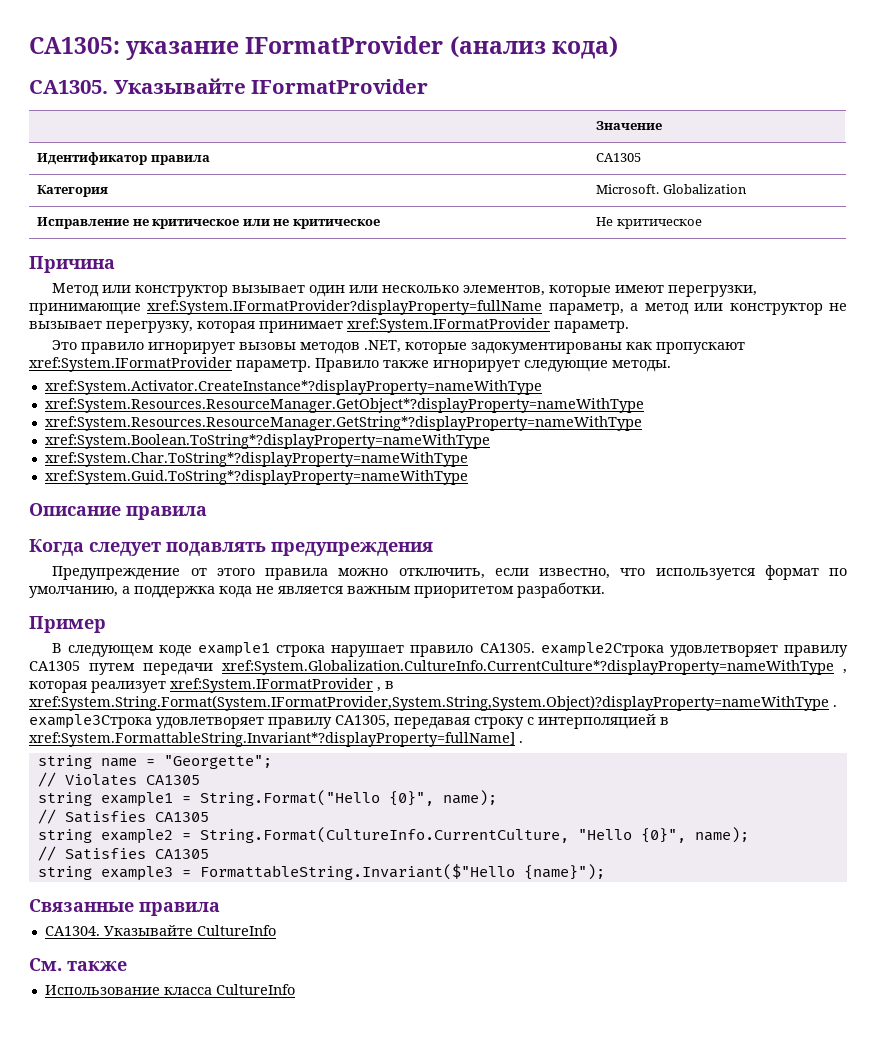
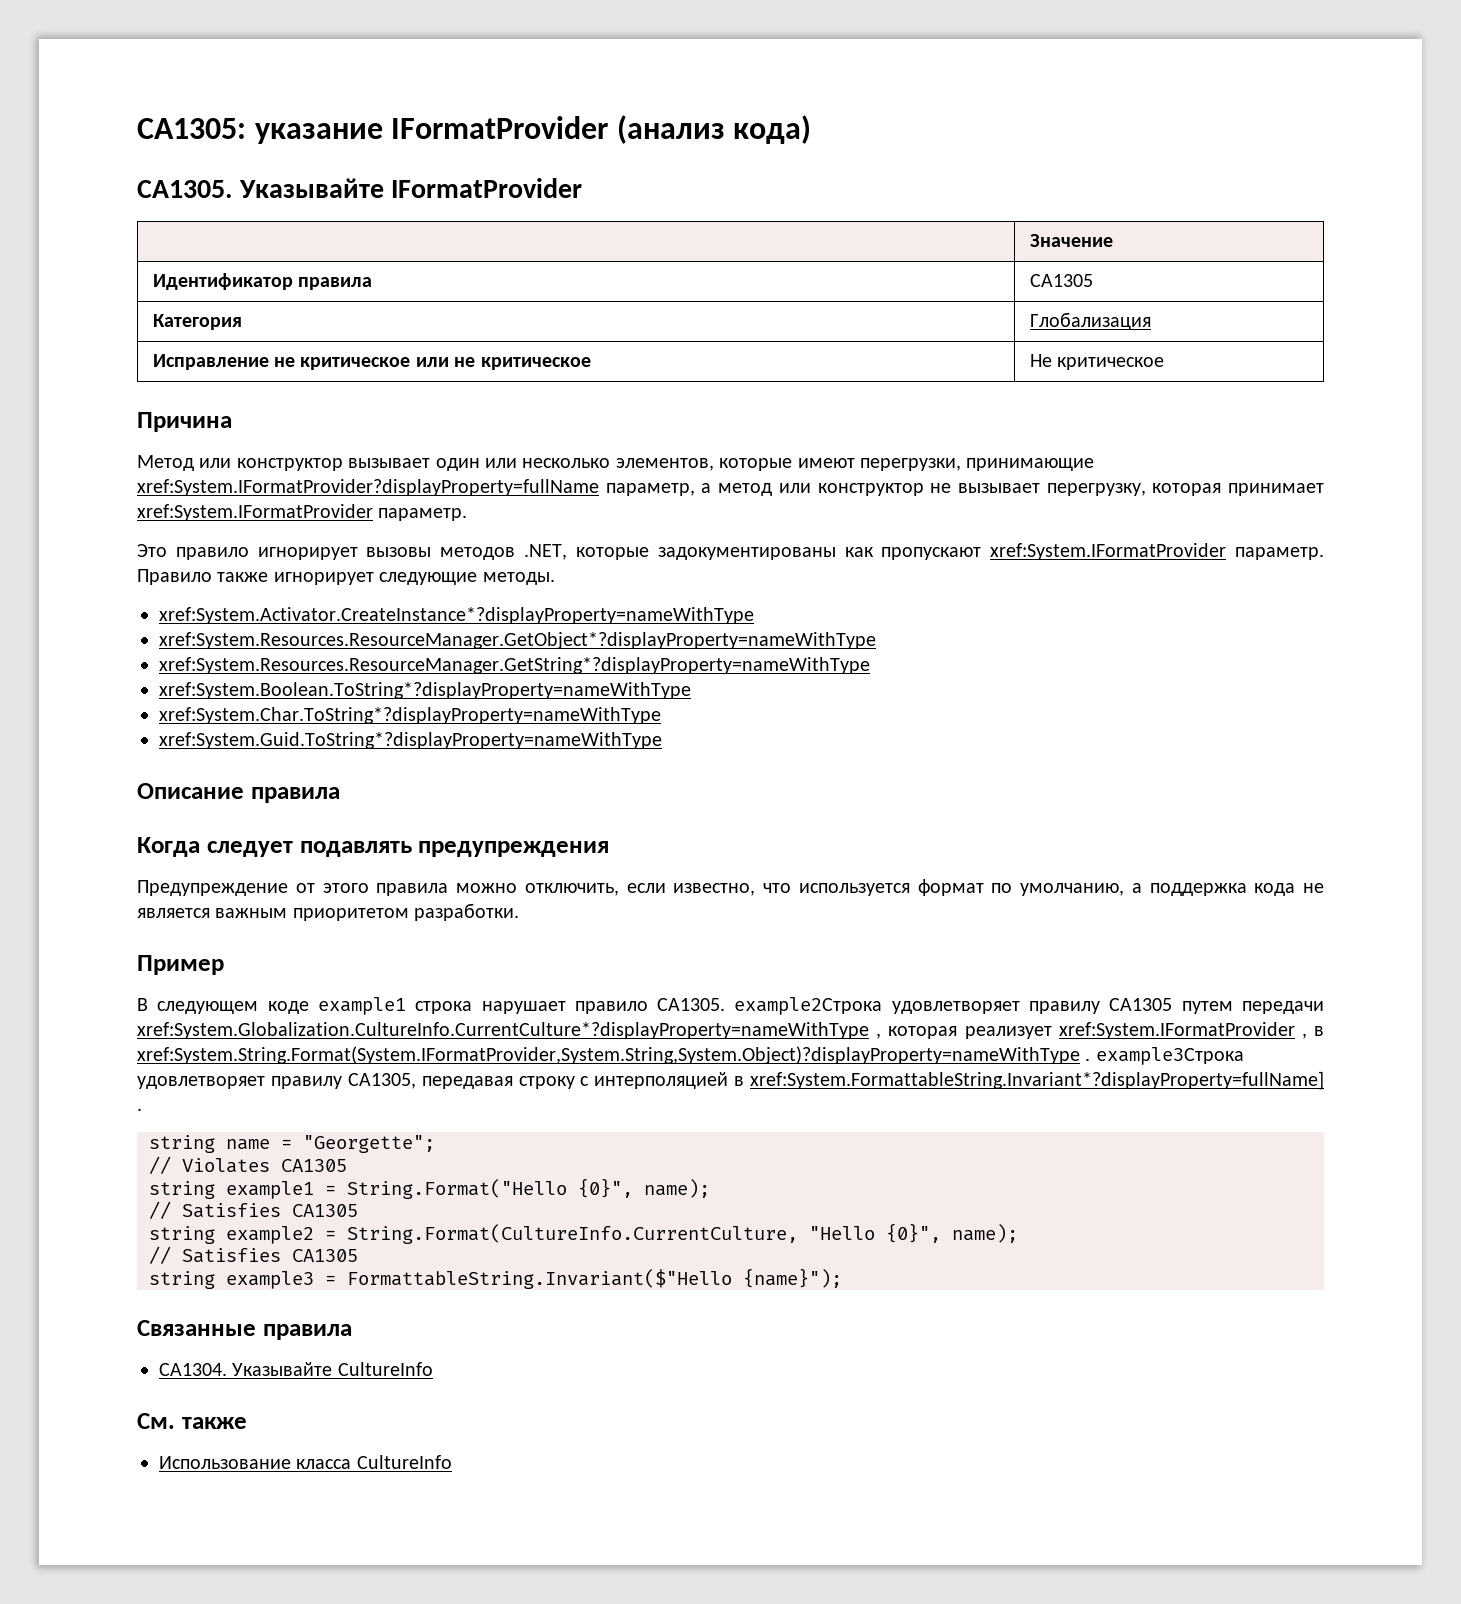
- Категория | Microsoft. Globalization
+ Категория | Глобализация

